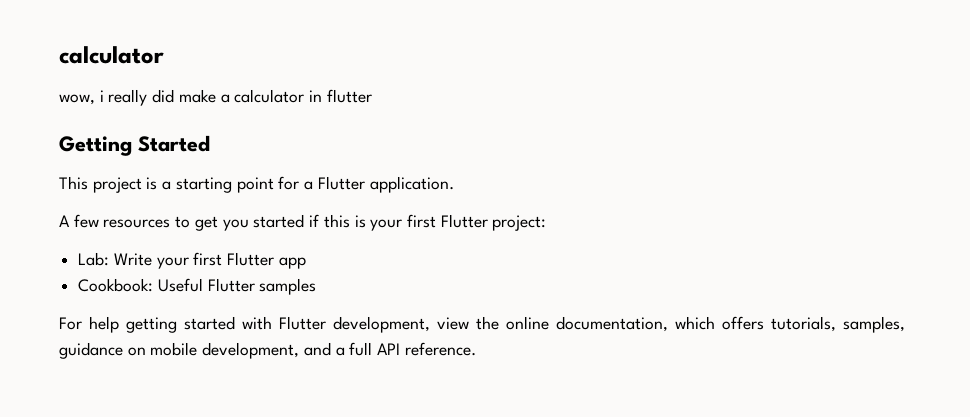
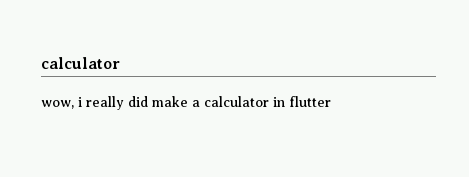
- Getting Started
- This project is a starting point for a Flutter application.
- A few resources to get you started if this is your first Flutter project:
- Lab: Write your first Flutter app
- Cookbook: Useful Flutter samples
- For help getting started with Flutter development, view the online documentation, which offers tutorials, samples, guidance on mobile development, and a full API reference.

